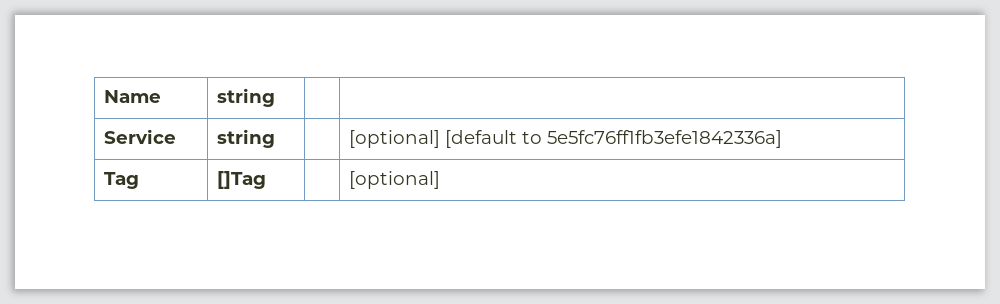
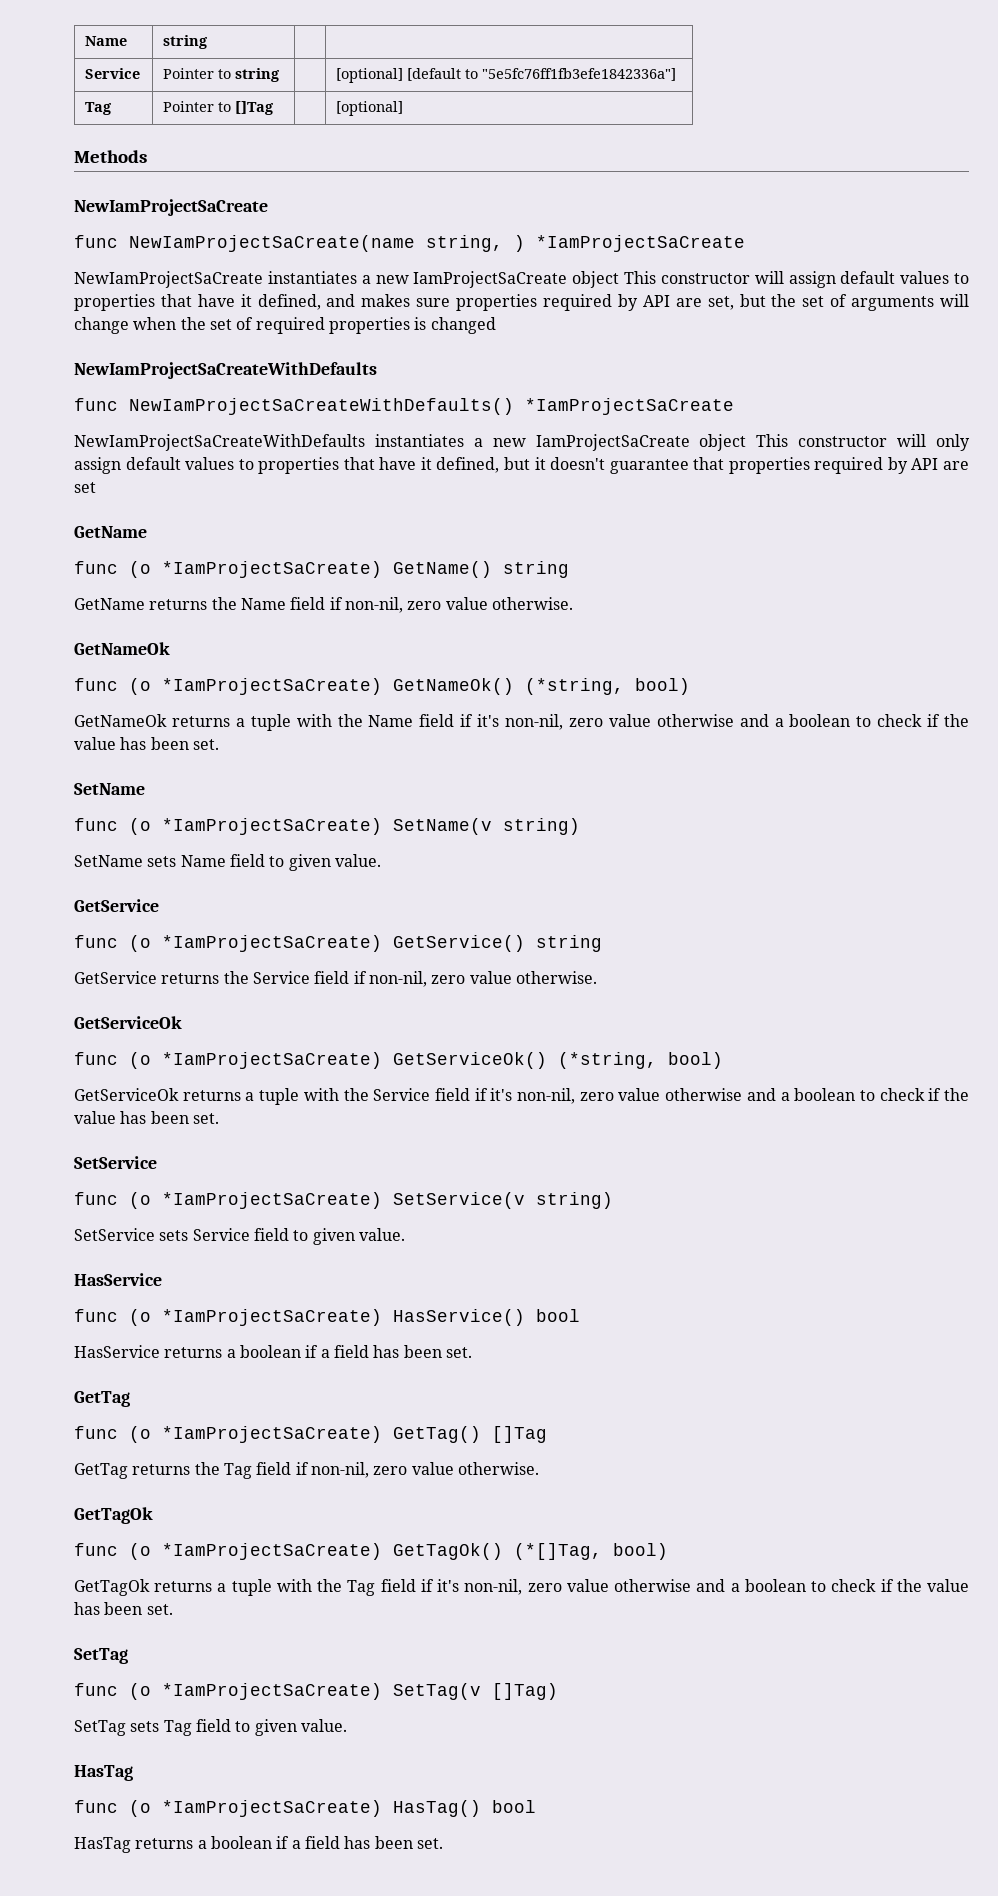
- Service | string | | [optional] [default to 5e5fc76ff1fb3efe1842336a]
+ Service | Pointer to string | | [optional] [default to "5e5fc76ff1fb3efe1842336a"]
- Tag | []Tag | | [optional]
+ Tag | Pointer to []Tag | | [optional]
+ Methods
+ NewIamProjectSaCreate
+ func NewIamProjectSaCreate(name string, ) *IamProjectSaCreate
+ NewIamProjectSaCreate instantiates a new IamProjectSaCreate object This constructor will assign default values to properties that have it defined, and makes sure properties required by API are set, but the set of arguments will change when the set of required properties is changed
+ NewIamProjectSaCreateWithDefaults
+ func NewIamProjectSaCreateWithDefaults() *IamProjectSaCreate
+ NewIamProjectSaCreateWithDefaults instantiates a new IamProjectSaCreate object This constructor will only assign default values to properties that have it defined, but it doesn't guarantee that properties required by API are set
+ GetName
+ func (o *IamProjectSaCreate) GetName() string
+ GetName returns the Name field if non-nil, zero value otherwise.
+ GetNameOk
+ func (o *IamProjectSaCreate) GetNameOk() (*string, bool)
+ GetNameOk returns a tuple with the Name field if it's non-nil, zero value otherwise and a boolean to check if the value has been set.
+ SetName
+ func (o *IamProjectSaCreate) SetName(v string)
+ SetName sets Name field to given value.
+ GetService
+ func (o *IamProjectSaCreate) GetService() string
+ GetService returns the Service field if non-nil, zero value otherwise.
+ GetServiceOk
+ func (o *IamProjectSaCreate) GetServiceOk() (*string, bool)
+ GetServiceOk returns a tuple with the Service field if it's non-nil, zero value otherwise and a boolean to check if the value has been set.
+ SetService
+ func (o *IamProjectSaCreate) SetService(v string)
+ SetService sets Service field to given value.
+ HasService
+ func (o *IamProjectSaCreate) HasService() bool
+ HasService returns a boolean if a field has been set.
+ GetTag
+ func (o *IamProjectSaCreate) GetTag() []Tag
+ GetTag returns the Tag field if non-nil, zero value otherwise.
+ GetTagOk
+ func (o *IamProjectSaCreate) GetTagOk() (*[]Tag, bool)
+ GetTagOk returns a tuple with the Tag field if it's non-nil, zero value otherwise and a boolean to check if the value has been set.
+ SetTag
+ func (o *IamProjectSaCreate) SetTag(v []Tag)
+ SetTag sets Tag field to given value.
+ HasTag
+ func (o *IamProjectSaCreate) HasTag() bool
+ HasTag returns a boolean if a field has been set.

